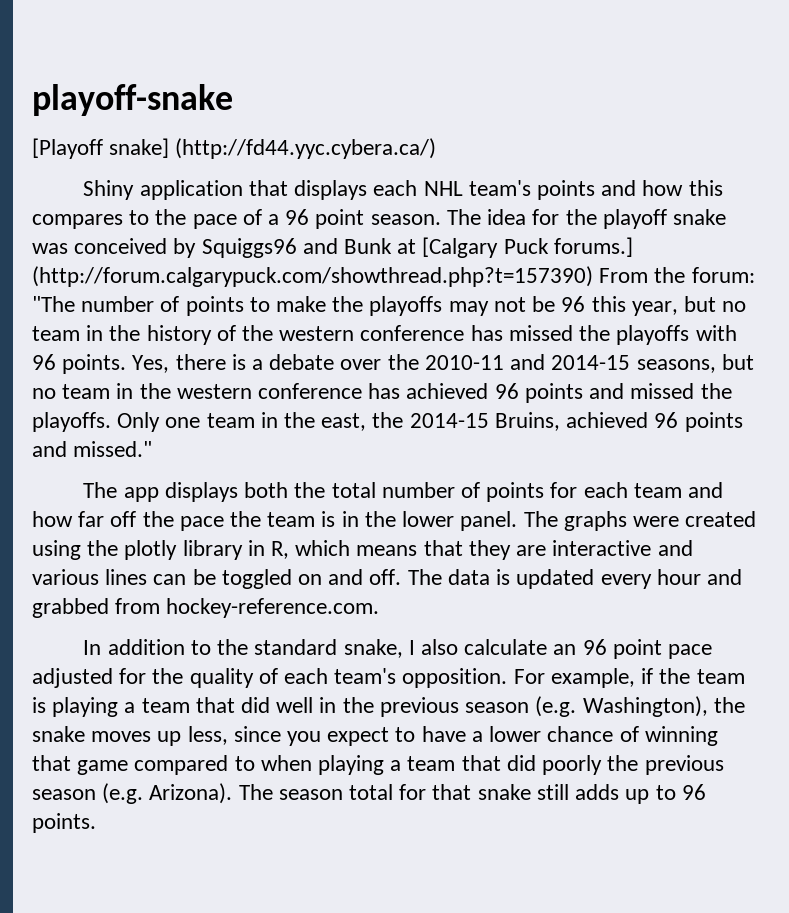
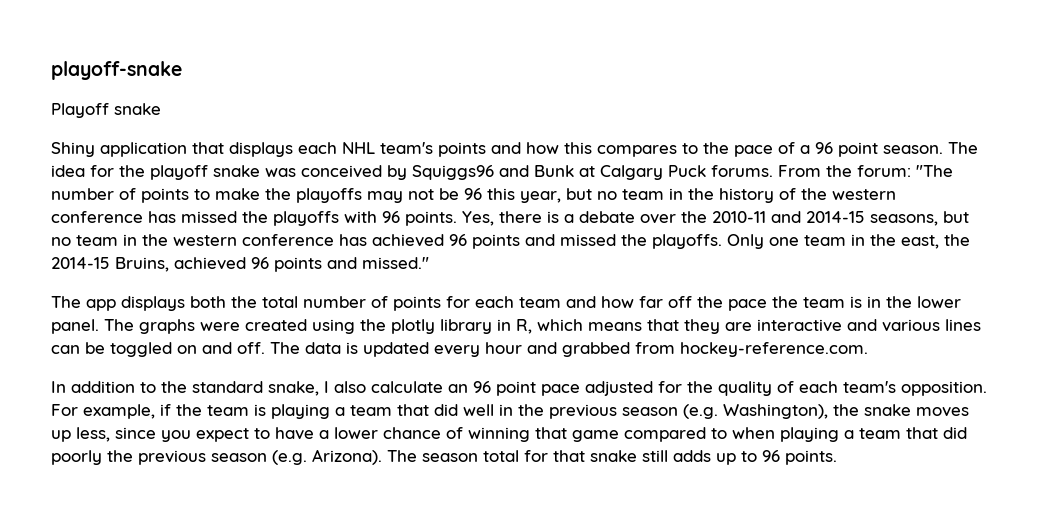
- [Playoff snake] (http://fd44.yyc.cybera.ca/)
+ Playoff snake
- The idea for the playoff snake was conceived by Squiggs96 and Bunk at [Calgary Puck forums.] (http://forum.calgarypuck.com/showthread.php?t=157390) From the forum: "The number of points to make the playoffs may not be 96 this year, but no team in the history of the western conference has missed the playoffs with 96 points.
+ The idea for the playoff snake was conceived by Squiggs96 and Bunk at Calgary Puck forums. From the forum: "The number of points to make the playoffs may not be 96 this year, but no team in the history of the western conference has missed the playoffs with 96 points.

